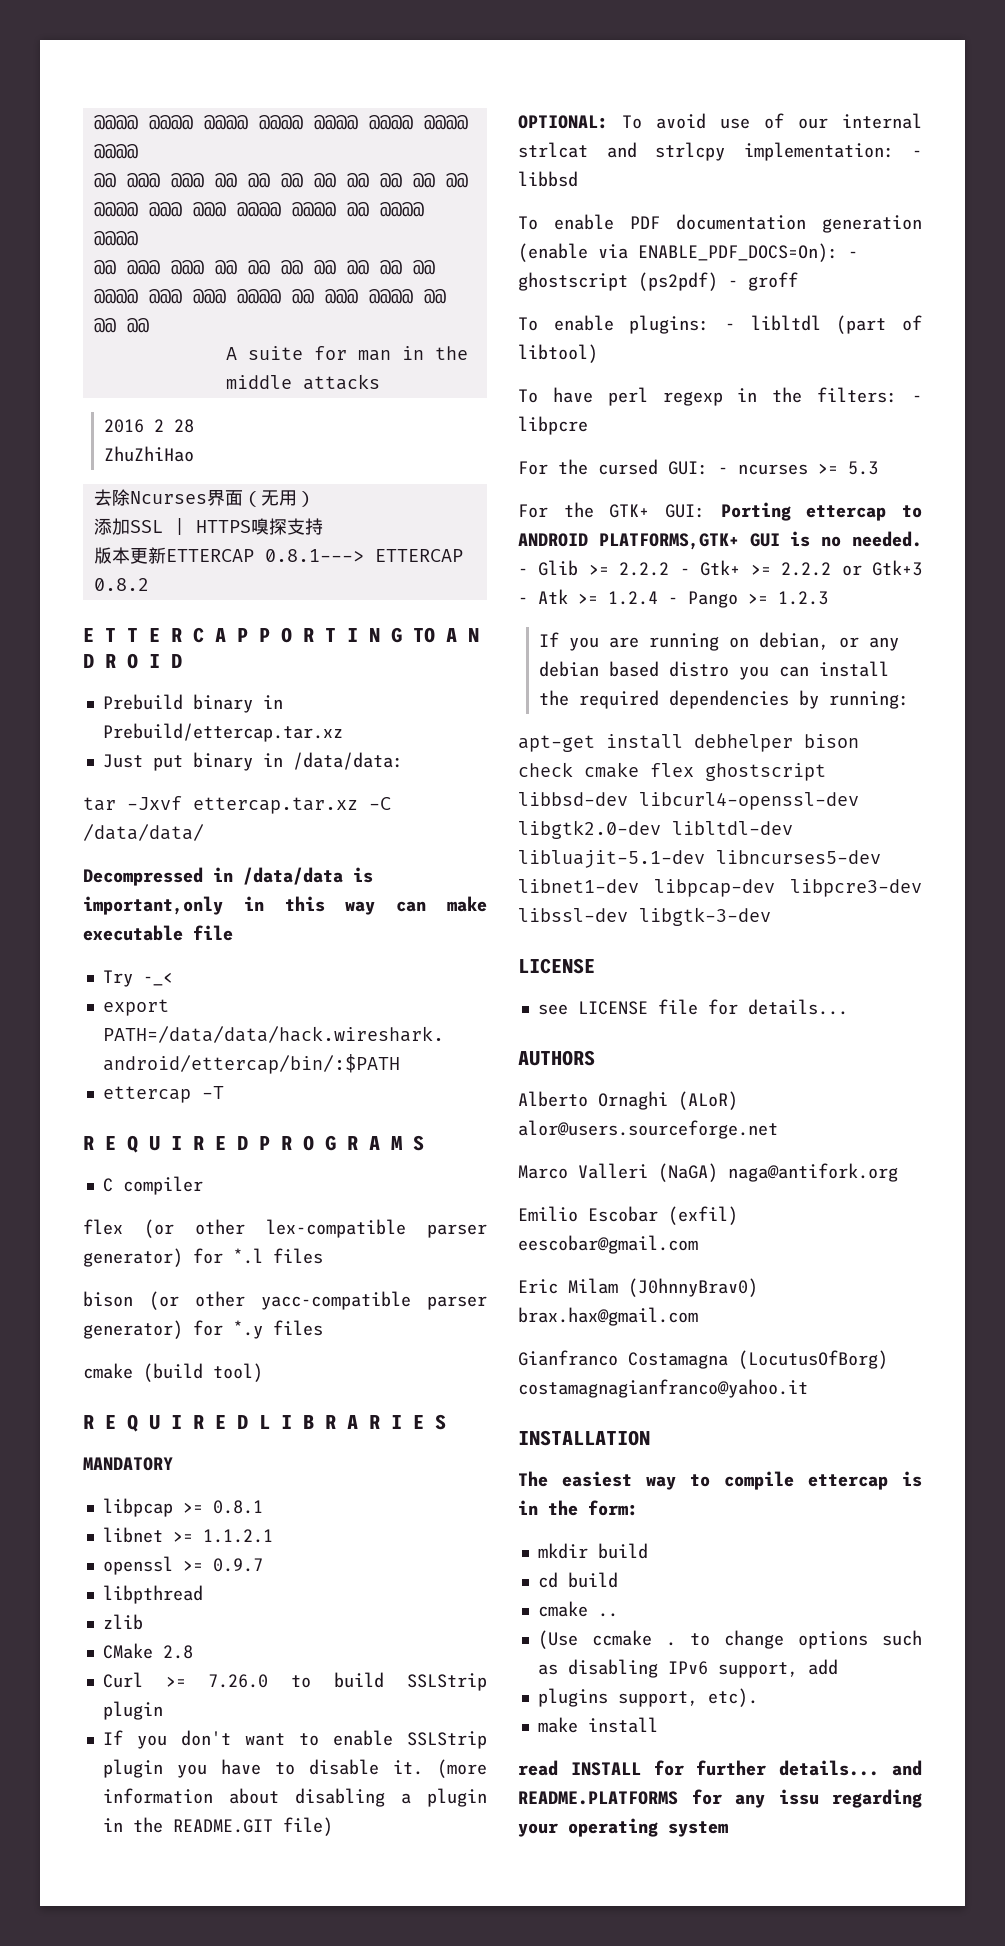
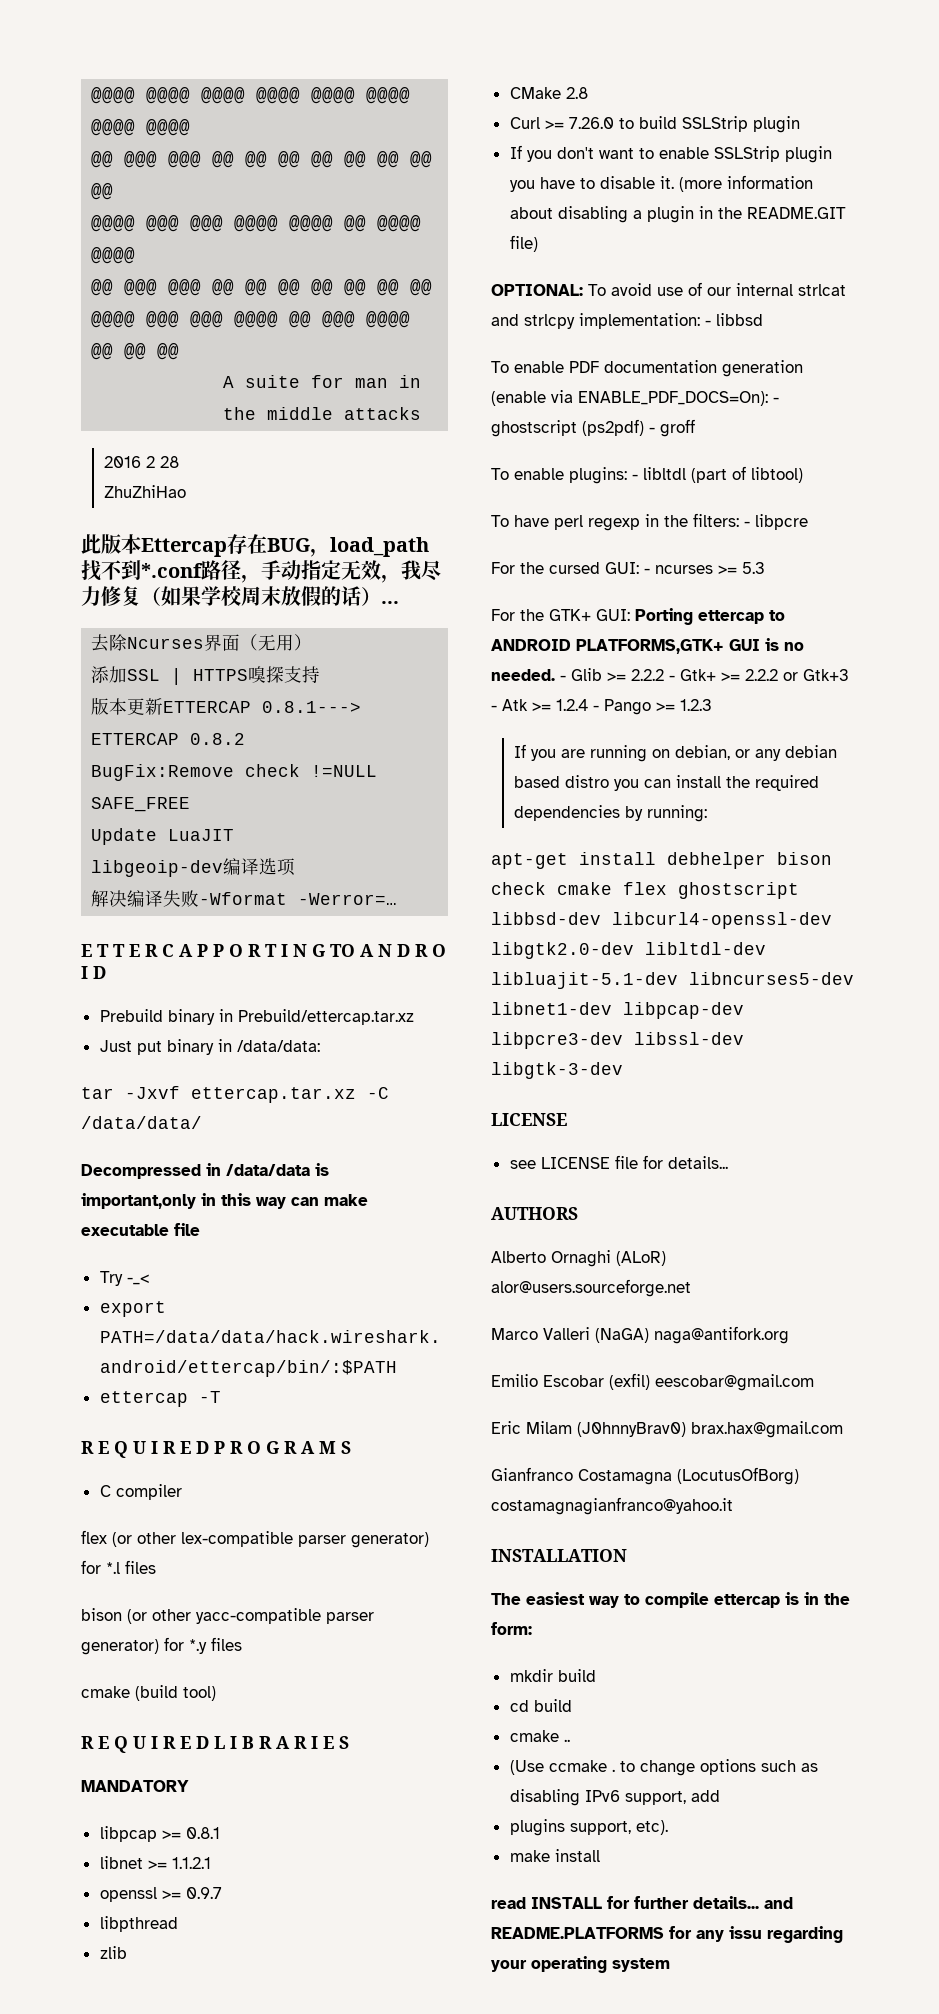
+ 此版本Ettercap存在BUG，load_path找不到*.conf路径，手动指定无效，我尽力修复（如果学校周末放假的话）...
+ BugFix:Remove check !=NULL SAFE_FREE
+ Update LuaJIT
+ libgeoip-dev编译选项
+ 解决编译失败-Wformat -Werror=…

